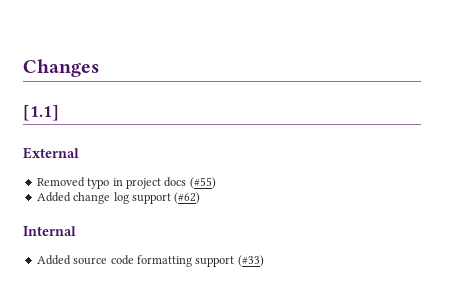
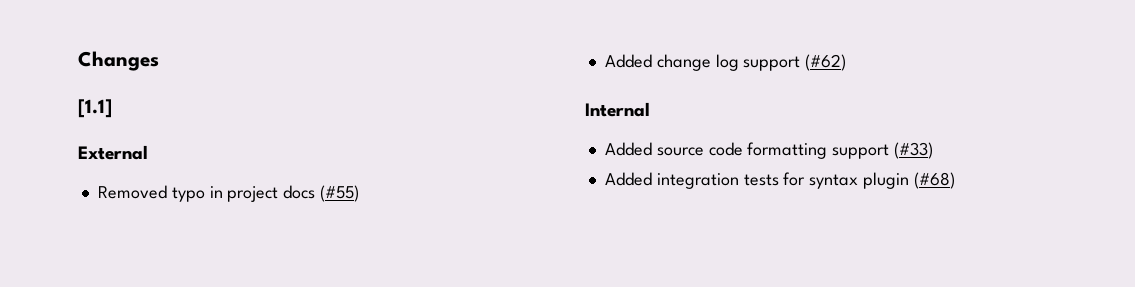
+ Added integration tests for syntax plugin (#68)

